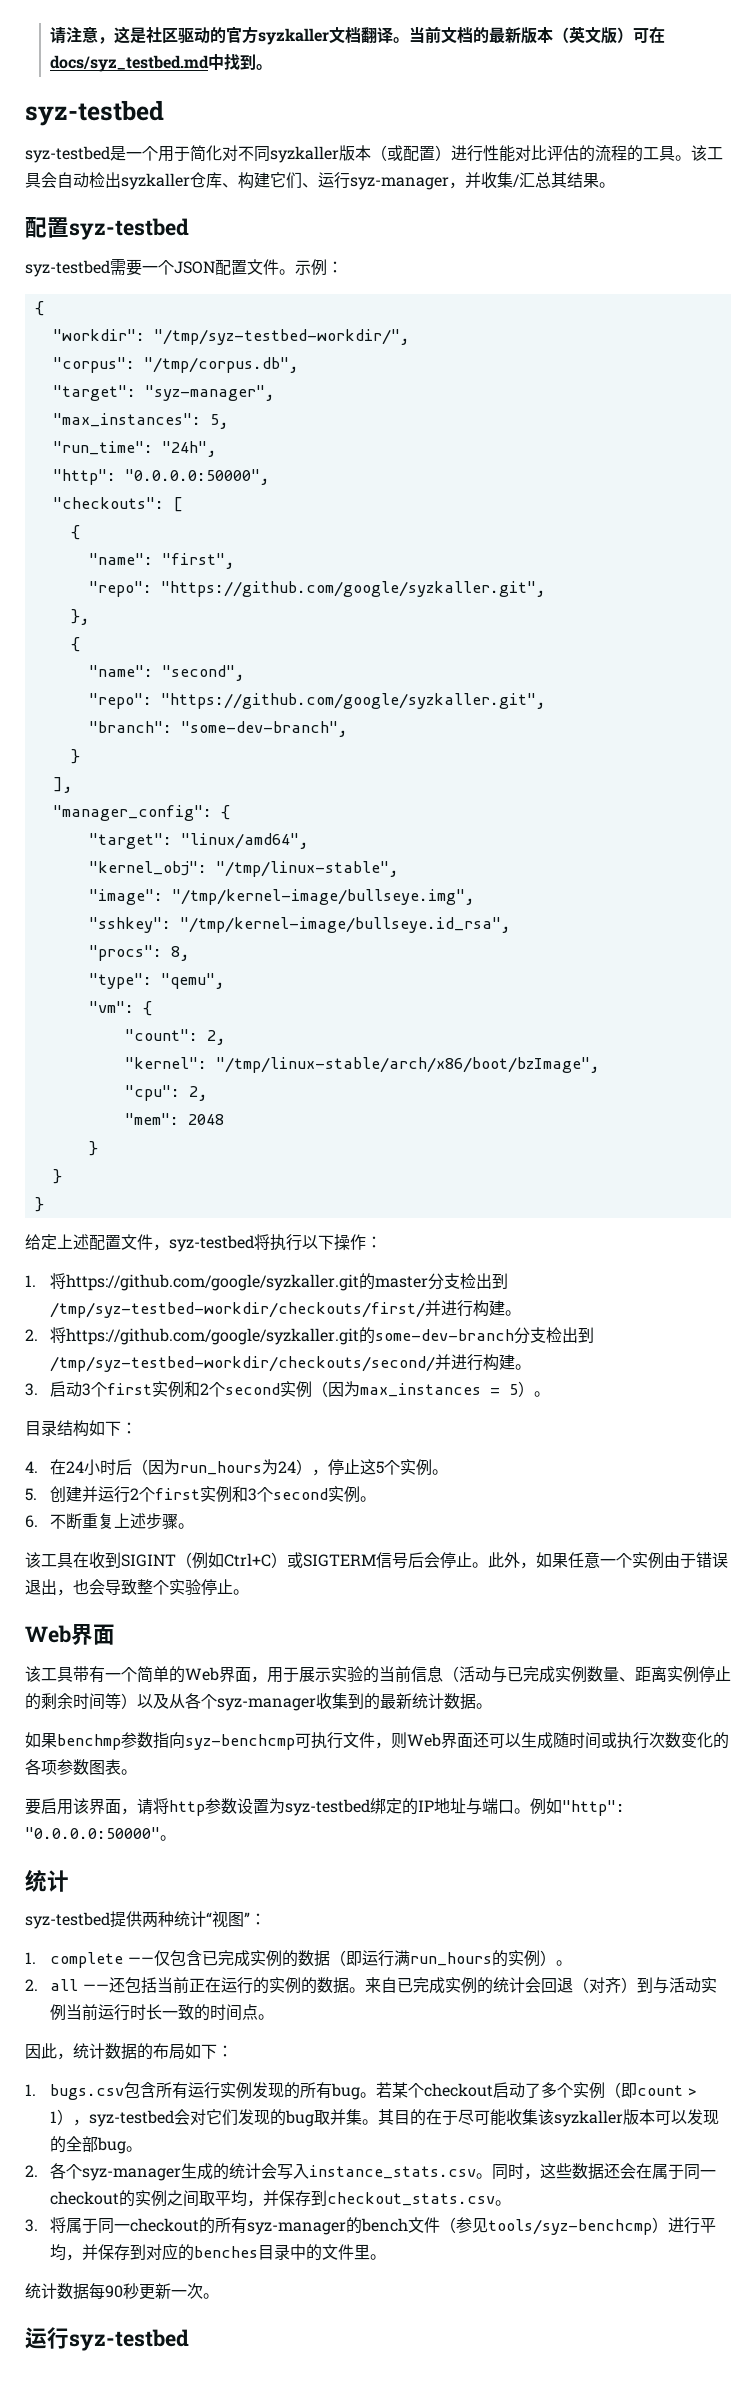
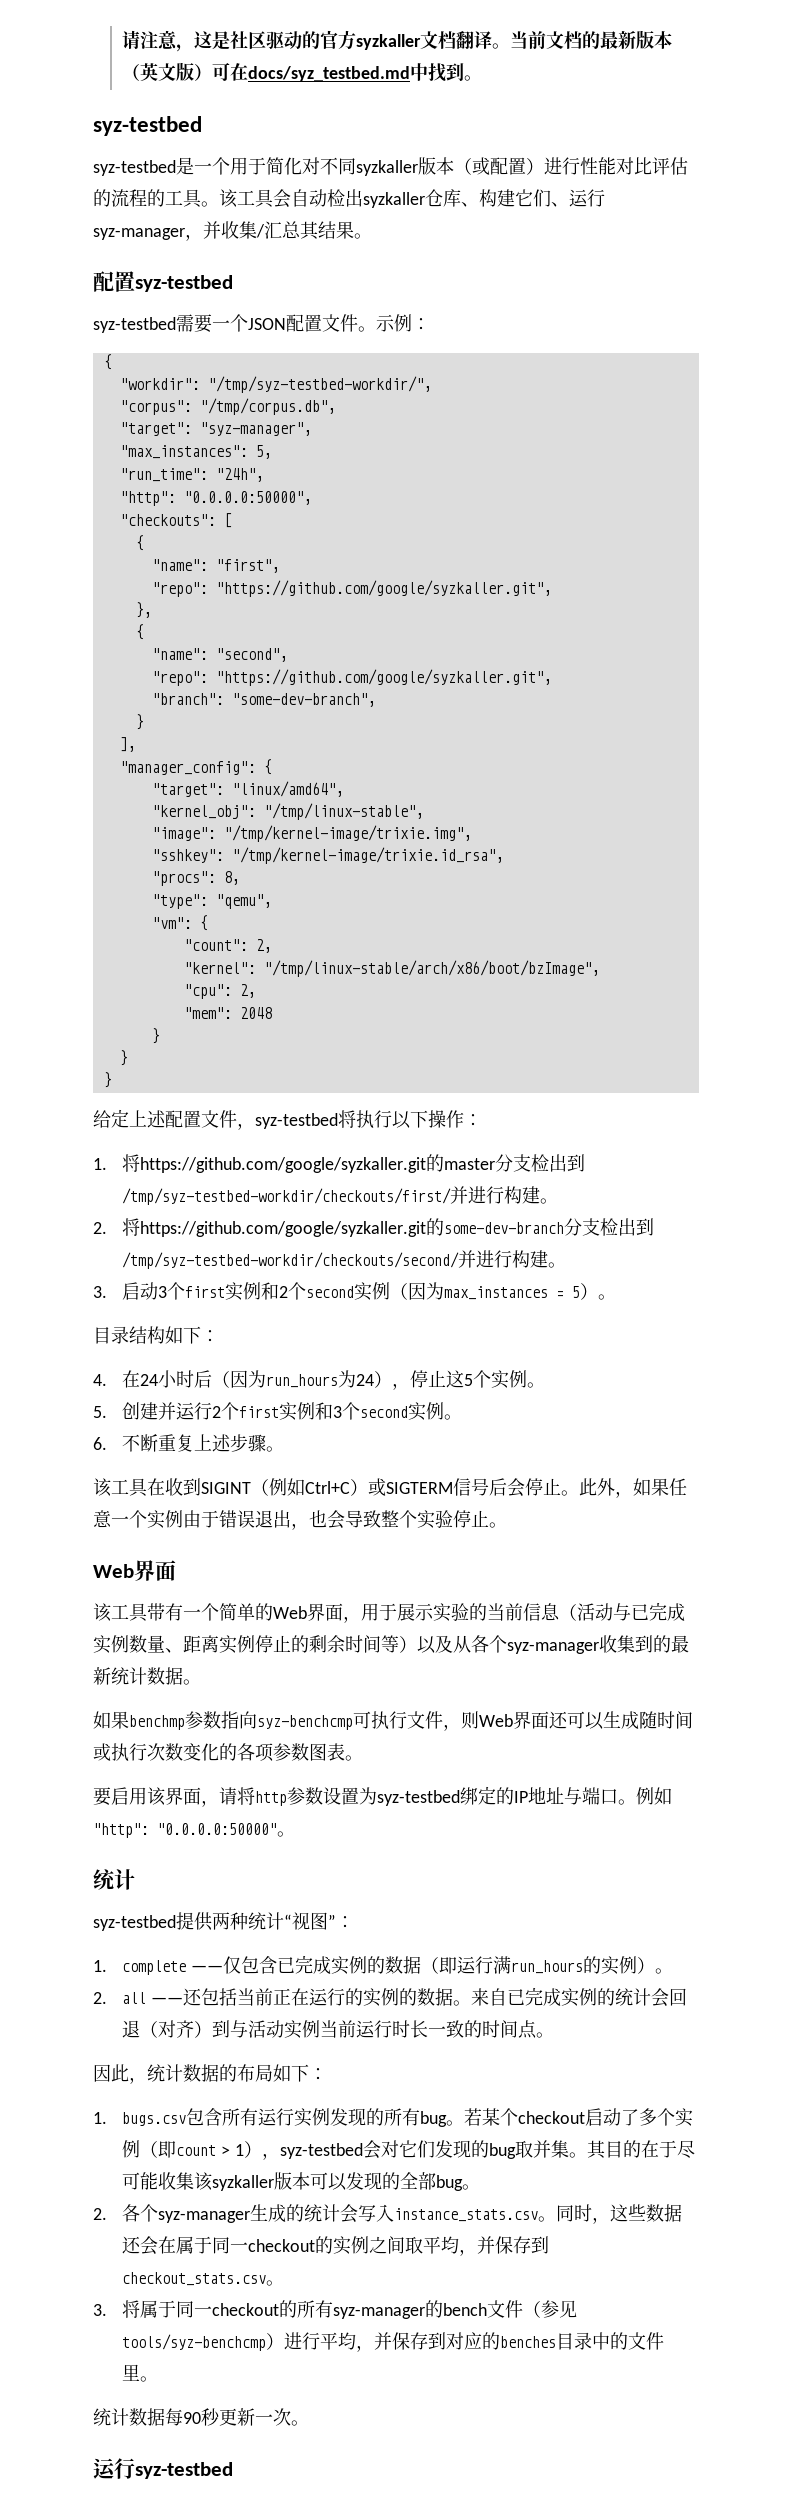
- "image": "/tmp/kernel-image/bullseye.img",
+ "image": "/tmp/kernel-image/trixie.img",
- "sshkey": "/tmp/kernel-image/bullseye.id_rsa",
+ "sshkey": "/tmp/kernel-image/trixie.id_rsa",

